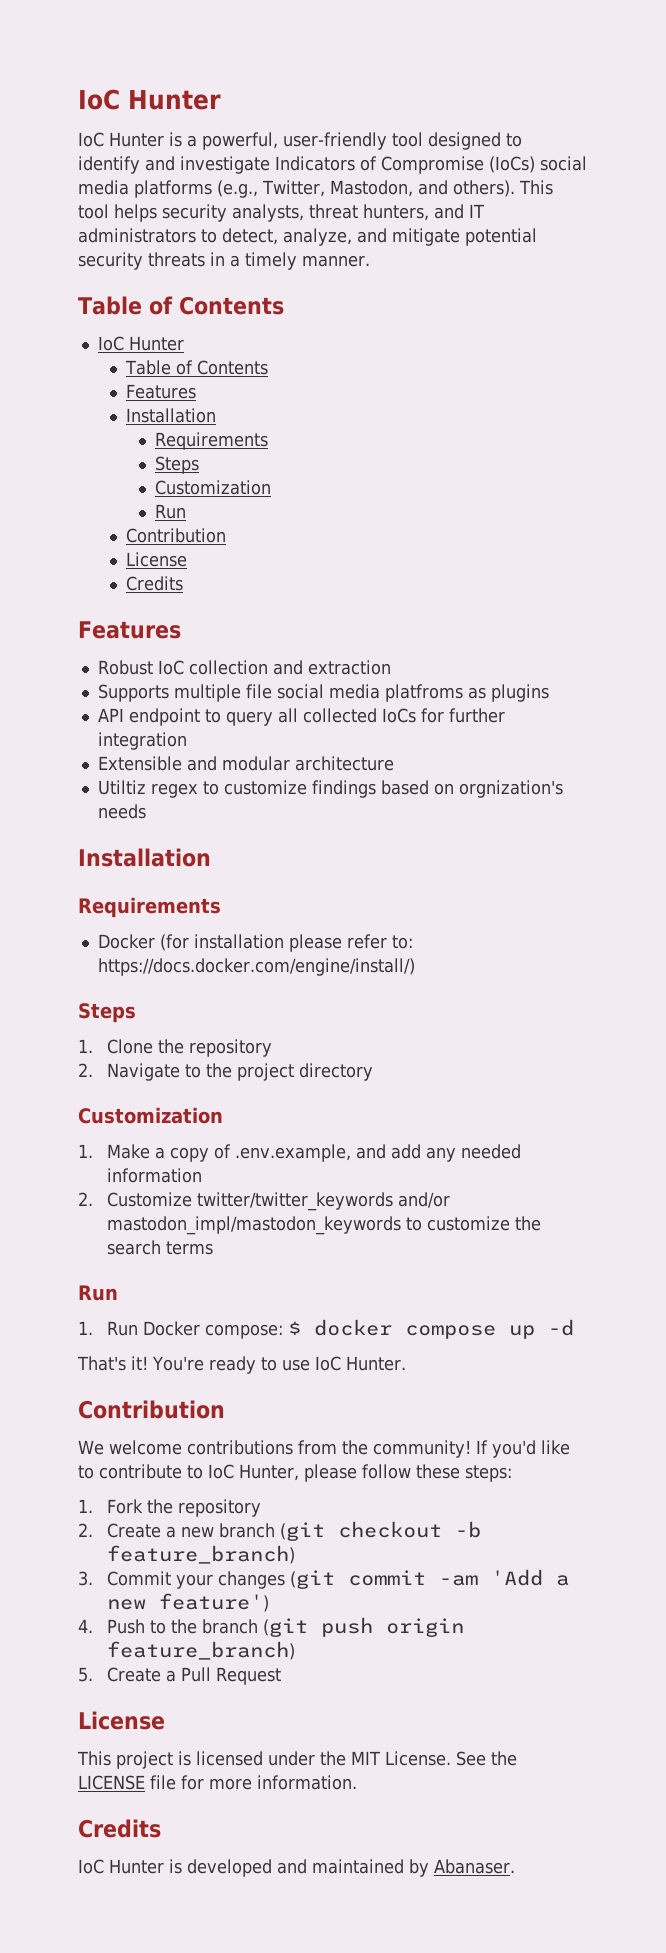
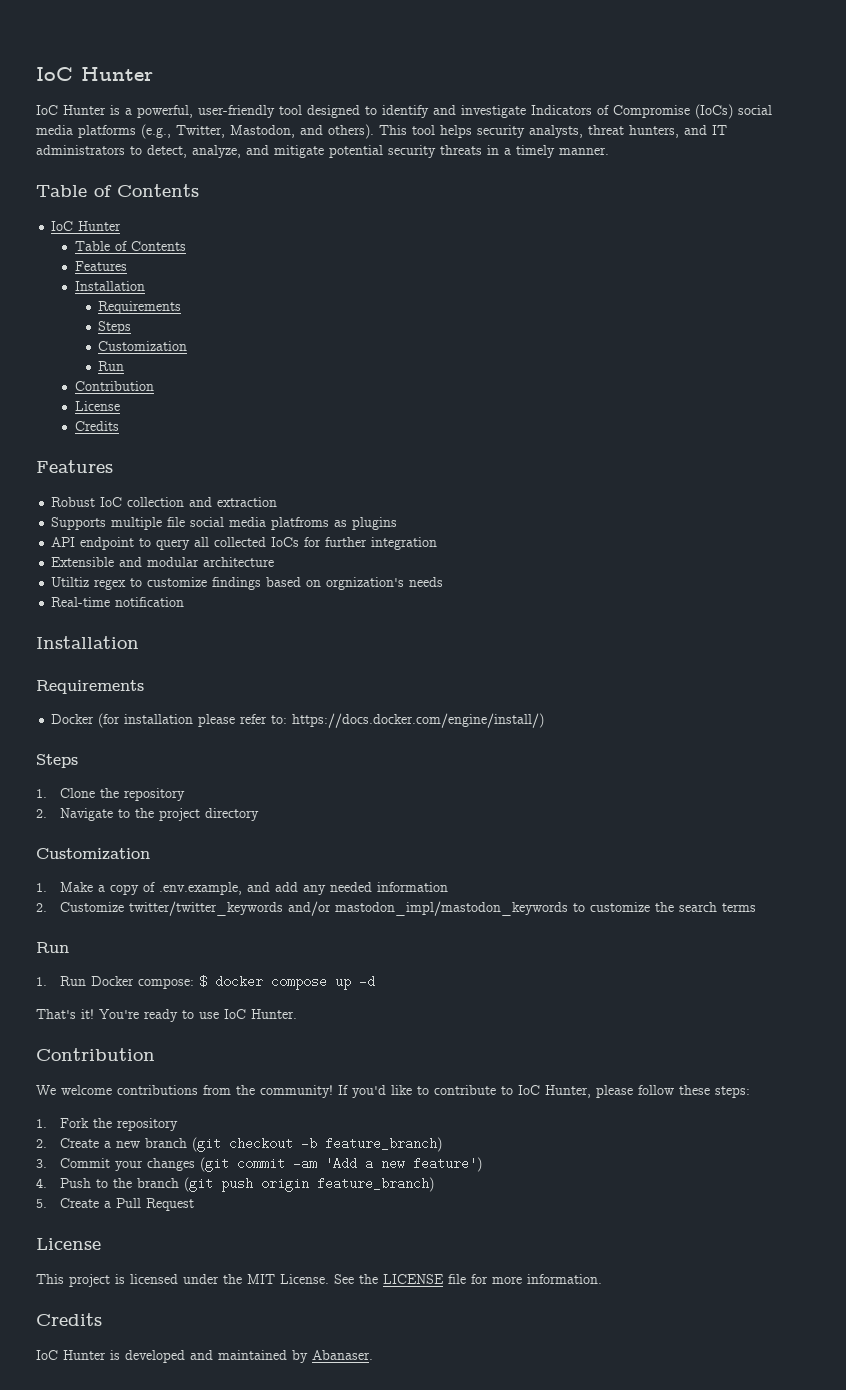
+ Real-time notification

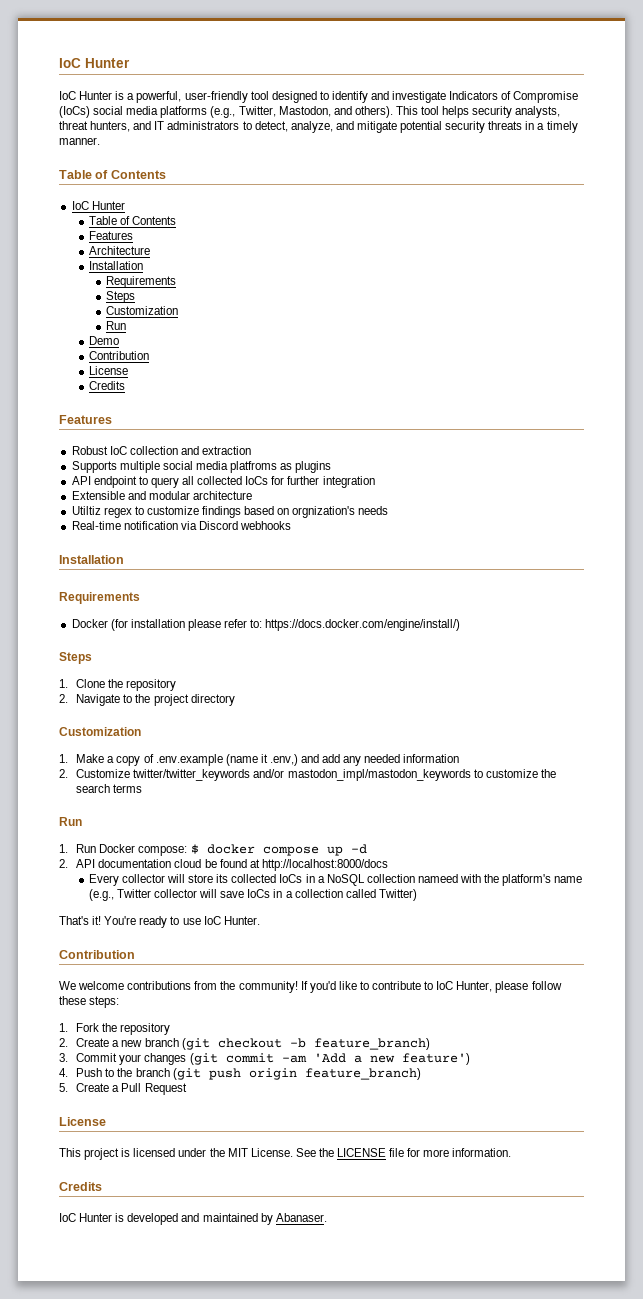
+ Architecture
+ Demo
- Supports multiple file social media platfroms as plugins
+ Supports multiple social media platfroms as plugins
- Real-time notification
+ Real-time notification via Discord webhooks
- 1. Make a copy of .env.example, and add any needed information
+ 1. Make a copy of .env.example (name it .env,) and add any needed information
+ 2. API documentation cloud be found at http://localhost:8000/docs
+ Every collector will store its collected IoCs in a NoSQL collection nameed with the platform's name (e.g., Twitter collector will save IoCs in a collection called Twitter)

